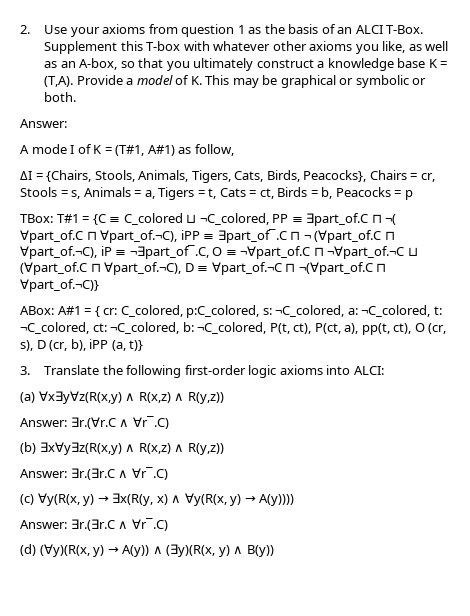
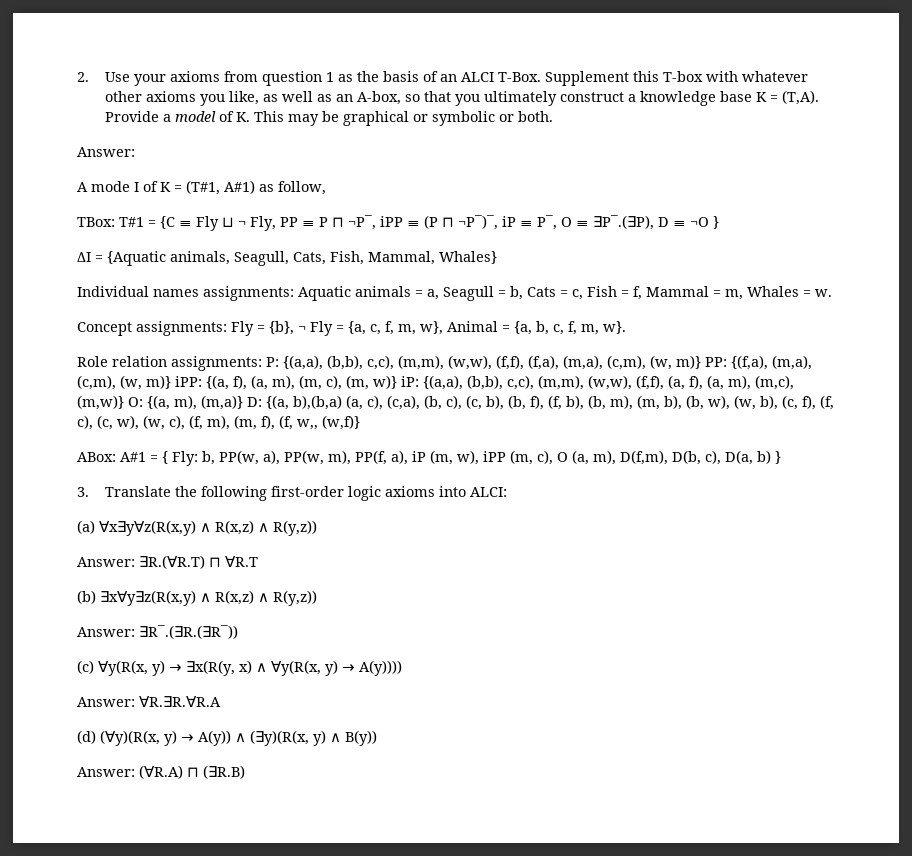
- ΔI = {Chairs, Stools, Animals, Tigers, Cats, Birds, Peacocks}, Chairs = cr, Stools = s, Animals = a, Tigers = t, Cats = ct, Birds = b, Peacocks = p
- TBox: T#1 = {C ≡ C_colored ⊔ ¬C_colored, PP ≡ ∃part_of.C ⊓ ¬( ∀part_of.C ⊓ ∀part_of.¬C), iPP ≡ ∃part_of¯.C ⊓ ¬ (∀part_of.C ⊓ ∀part_of.¬C), iP ≡ ¬∃part_of¯.C, O ≡ ¬∀part_of.C ⊓ ¬∀part_of.¬C ⊔ (∀part_of.C ⊓ ∀part_of.¬C), D ≡ ∀part_of.¬C ⊓ ¬(∀part_of.C ⊓ ∀part_of.¬C)}
- ABox: A#1 = { cr: C_colored, p:C_colored, s: ¬C_colored, a: ¬C_colored, t: ¬C_colored, ct: ¬C_colored, b: ¬C_colored, P(t, ct), P(ct, a), pp(t, ct), O (cr, s), D (cr, b), iPP (a, t)}
+ TBox: T#1 = {C ≡ Fly ⊔ ¬ Fly, PP ≡ P ⊓ ¬P¯, iPP ≡ (P ⊓ ¬P¯)¯, iP ≡ P¯, O ≡ ∃P¯.(∃P), D ≡ ¬O }
+ ΔI = {Aquatic animals, Seagull, Cats, Fish, Mammal, Whales}
+ Individual names assignments: Aquatic animals = a, Seagull = b, Cats = c, Fish = f, Mammal = m, Whales = w.
+ Concept assignments: Fly = {b}, ¬ Fly = {a, c, f, m, w}, Animal = {a, b, c, f, m, w}.
+ Role relation assignments: P: {(a,a), (b,b), c,c), (m,m), (w,w), (f,f), (f,a), (m,a), (c,m), (w, m)} PP: {(f,a), (m,a), (c,m), (w, m)} iPP: {(a, f), (a, m), (m, c), (m, w)} iP: {(a,a), (b,b), c,c), (m,m), (w,w), (f,f), (a, f), (a, m), (m,c), (m,w)} O: {(a, m), (m,a)} D: {(a, b),(b,a) (a, c), (c,a), (b, c), (c, b), (b, f), (f, b), (b, m), (m, b), (b, w), (w, b), (c, f), (f, c), (c, w), (w, c), (f, m), (m, f), (f, w,, (w,f)}
+ ABox: A#1 = { Fly: b, PP(w, a), PP(w, m), PP(f, a), iP (m, w), iPP (m, c), O (a, m), D(f,m), D(b, c), D(a, b) }
- Answer: ∃r.(∀r.C ∧ ∀r¯.C)
+ Answer: ∃R.(∀R.T) ⊓ ∀R.T
  (b) ∃x∀y∃z(R(x,y) ∧ R(x,z) ∧ R(y,z))
- Answer: ∃r.(∃r.C ∧ ∀r¯.C)
+ Answer: ∃R¯.(∃R.(∃R¯))
  (c) ∀y(R(x, y) → ∃x(R(y, x) ∧ ∀y(R(x, y) → A(y))))
- Answer: ∃r.(∃r.C ∧ ∀r¯.C)
+ Answer: ∀R.∃R.∀R.A
+ Answer: (∀R.A) ⊓ (∃R.B)

